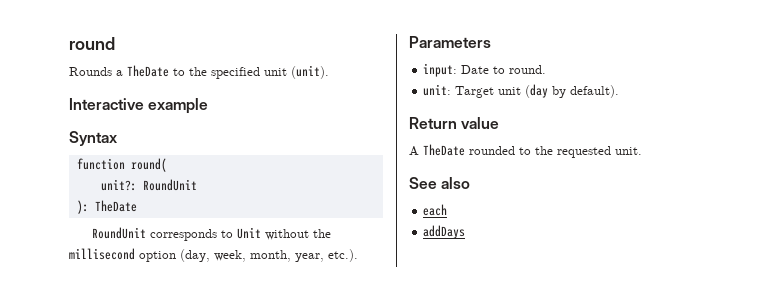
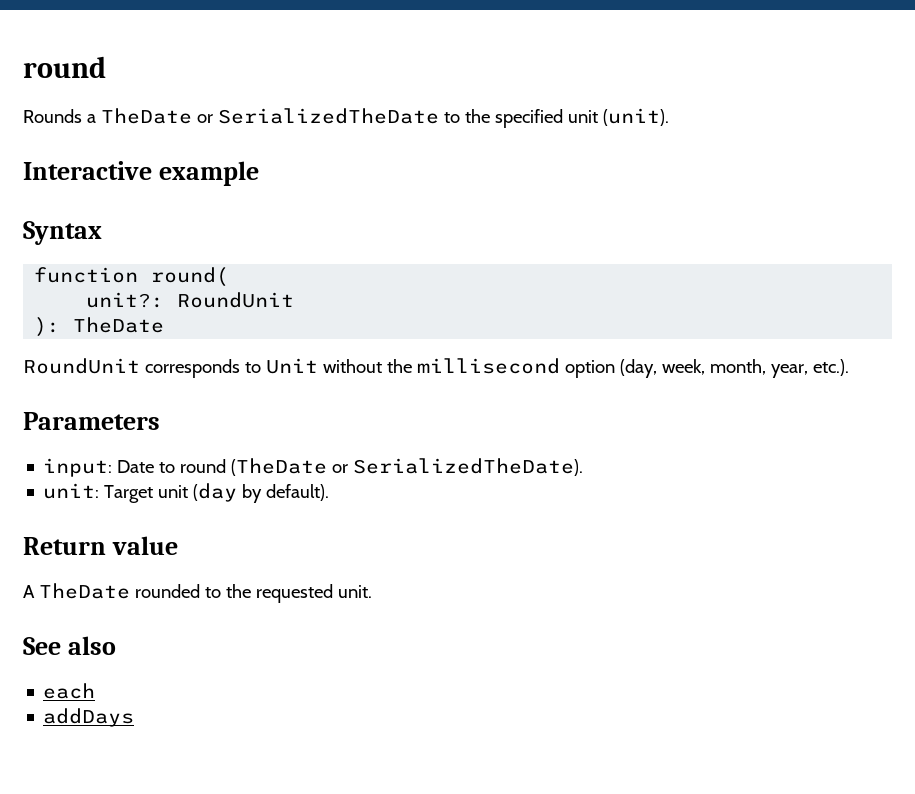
- Rounds a TheDate to the specified unit (unit).
+ Rounds a TheDate or SerializedTheDate to the specified unit (unit).
- input: Date to round.
+ input: Date to round (TheDate or SerializedTheDate).

